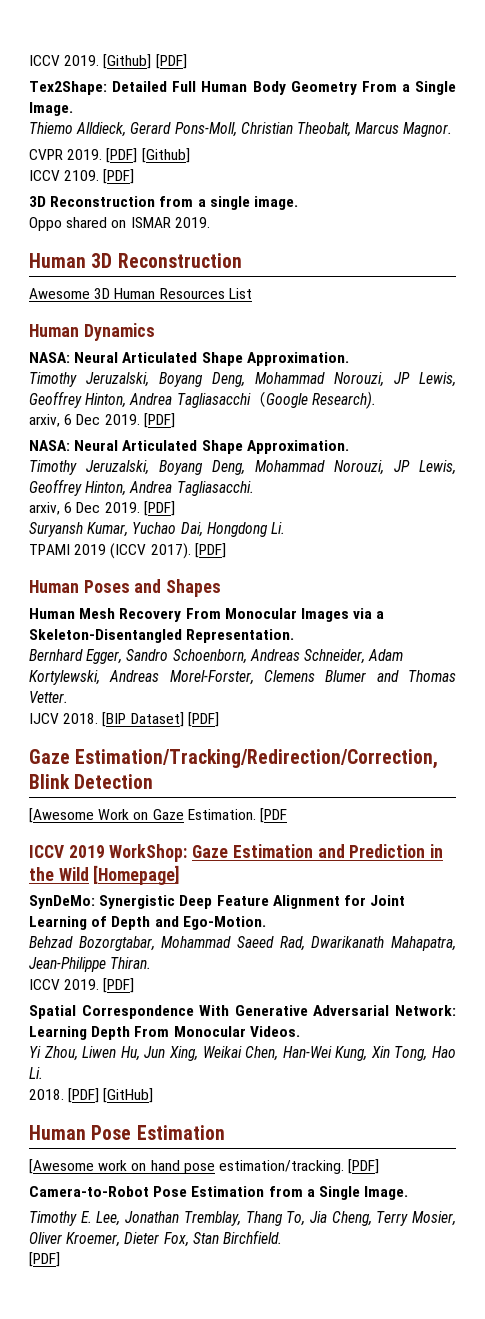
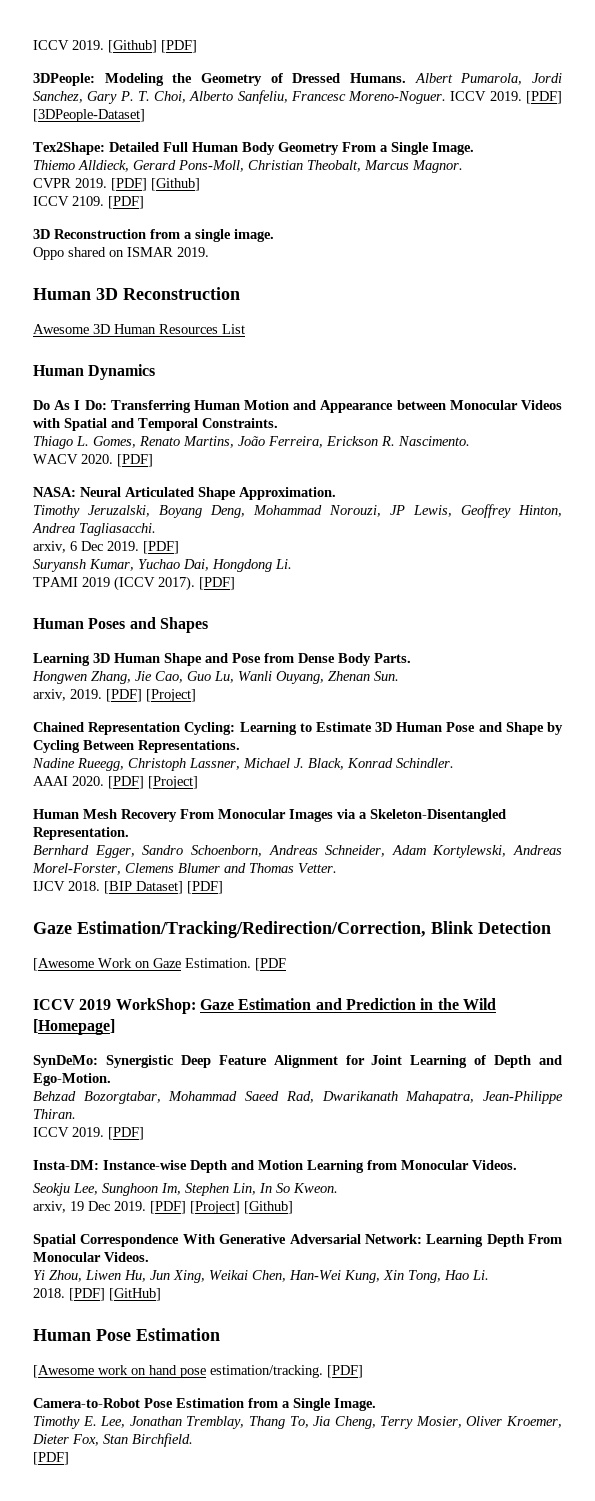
+ 3DPeople: Modeling the Geometry of Dressed Humans. Albert Pumarola, Jordi Sanchez, Gary P. T. Choi, Alberto Sanfeliu, Francesc Moreno-Noguer. ICCV 2019. [PDF] [3DPeople-Dataset]
  Human Dynamics
- NASA: Neural Articulated Shape Approximation.
- Timothy Jeruzalski, Boyang Deng, Mohammad Norouzi, JP Lewis, Geoffrey Hinton, Andrea Tagliasacchi（Google Research).
- arxiv, 6 Dec 2019.
+ Do As I Do: Transferring Human Motion and Appearance between Monocular Videos with Spatial and Temporal Constraints.
+ Thiago L. Gomes, Renato Martins, João Ferreira, Erickson R. Nascimento.
+ WACV 2020.
+ Learning 3D Human Shape and Pose from Dense Body Parts.
+ Hongwen Zhang, Jie Cao, Guo Lu, Wanli Ouyang, Zhenan Sun.
+ arxiv, 2019. [PDF] [Project]
+ Chained Representation Cycling: Learning to Estimate 3D Human Pose and Shape by Cycling Between Representations.
+ Nadine Rueegg, Christoph Lassner, Michael J. Black, Konrad Schindler.
+ AAAI 2020. [PDF] [Project]
+ Insta-DM: Instance-wise Depth and Motion Learning from Monocular Videos.
+ Seokju Lee, Sunghoon Im, Stephen Lin, In So Kweon.
+ arxiv, 19 Dec 2019. [PDF] [Project] [Github]

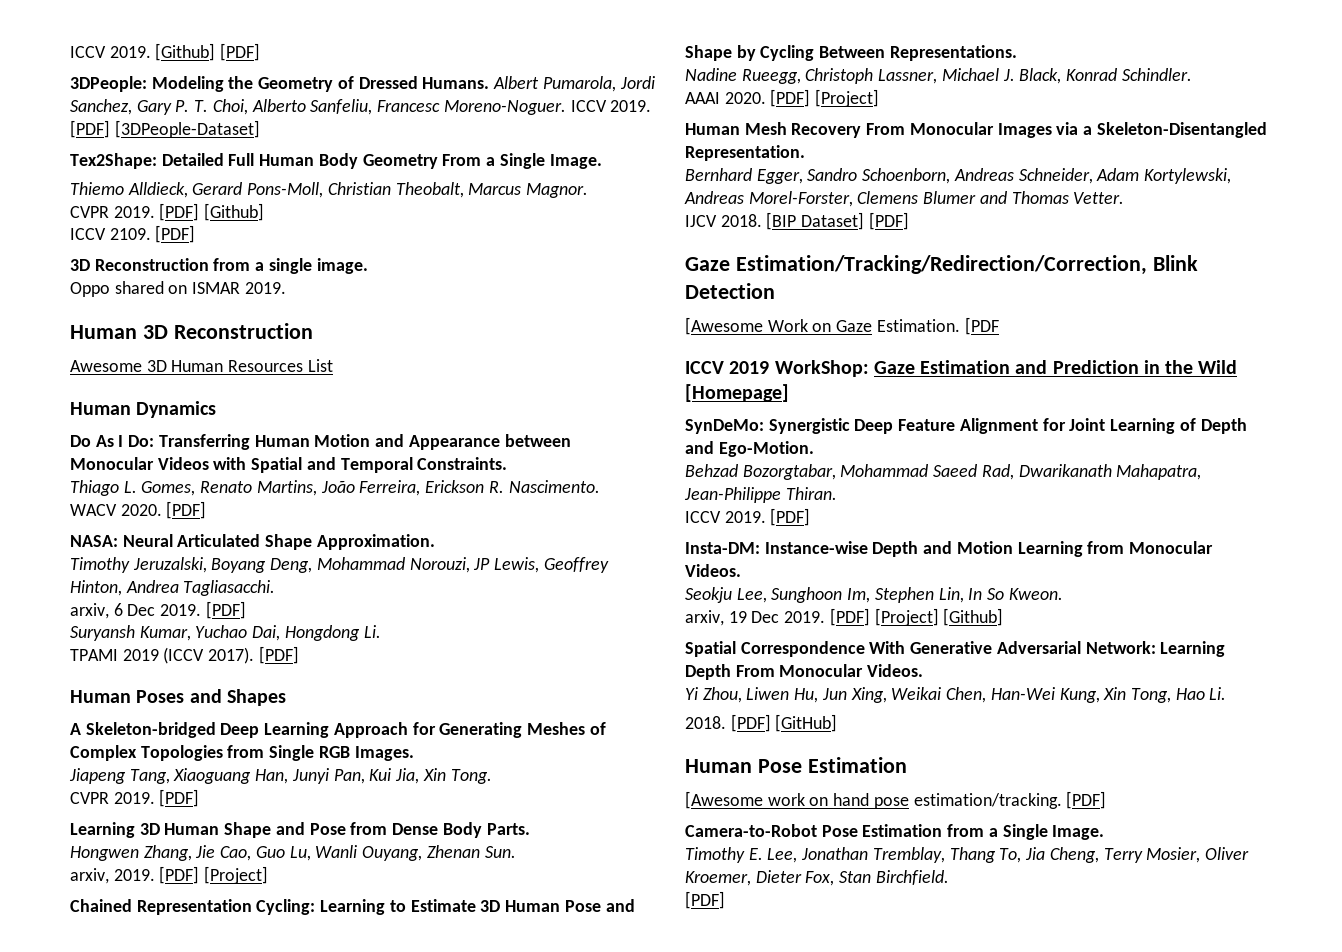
+ A Skeleton-bridged Deep Learning Approach for Generating Meshes of Complex Topologies from Single RGB Images.
+ Jiapeng Tang, Xiaoguang Han, Junyi Pan, Kui Jia, Xin Tong.
+ CVPR 2019. [PDF]

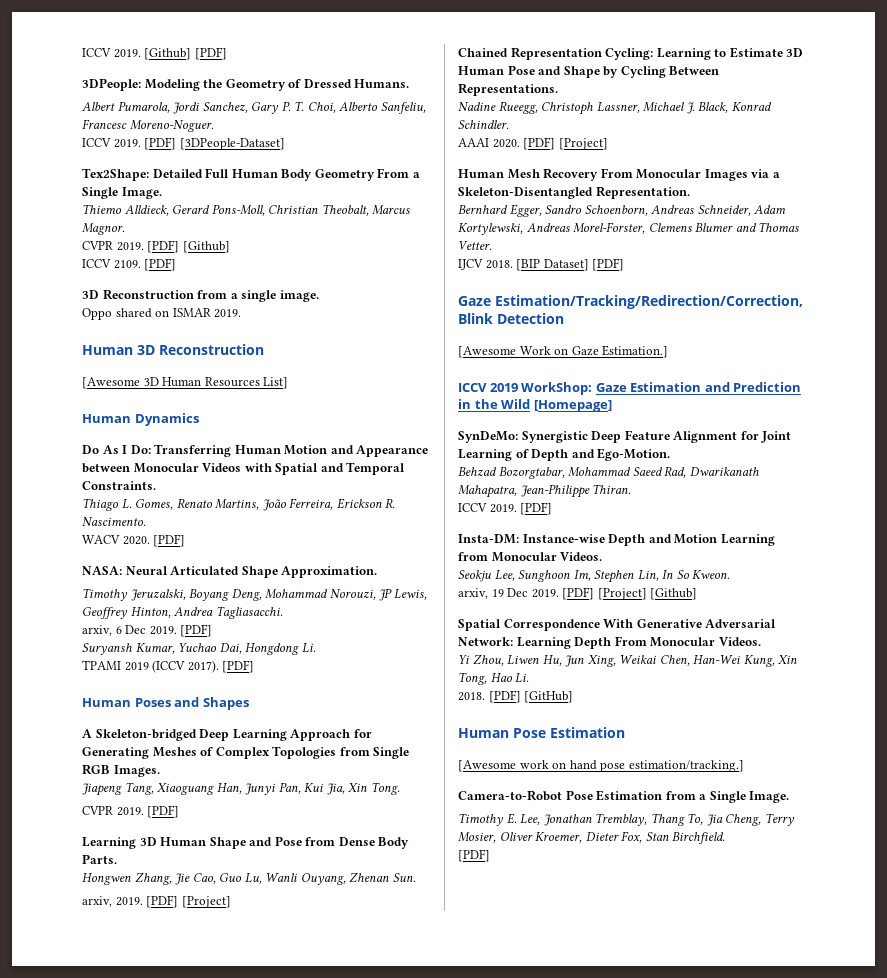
- 3DPeople: Modeling the Geometry of Dressed Humans. Albert Pumarola, Jordi Sanchez, Gary P. T. Choi, Alberto Sanfeliu, Francesc Moreno-Noguer. ICCV 2019.
+ 3DPeople: Modeling the Geometry of Dressed Humans.
+ Albert Pumarola, Jordi Sanchez, Gary P. T. Choi, Alberto Sanfeliu, Francesc Moreno-Noguer.
+ ICCV 2019.
- Awesome 3D Human Resources List
+ [Awesome 3D Human Resources List]
- [Awesome Work on Gaze Estimation. [PDF
+ [Awesome Work on Gaze Estimation.]
- [Awesome work on hand pose estimation/tracking. [PDF]
+ [Awesome work on hand pose estimation/tracking.]

